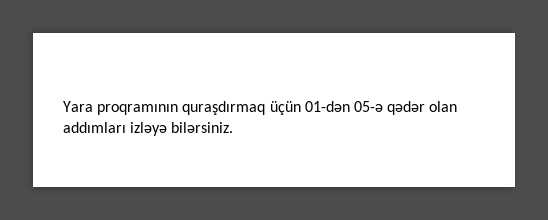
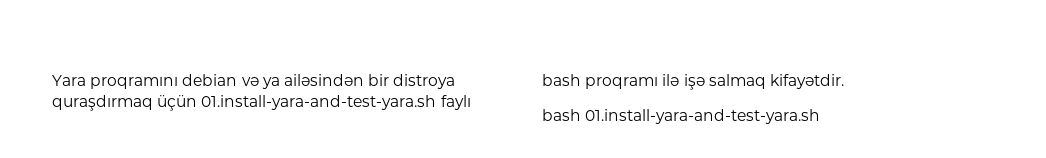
- Yara proqramının quraşdırmaq üçün 01-dən 05-ə qədər olan addımları izləyə bilərsiniz.
+ Yara proqramını debian və ya ailəsindən bir distroya quraşdırmaq üçün 01.install-yara-and-test-yara.sh faylı bash proqramı ilə işə salmaq kifayətdir.
+ bash 01.install-yara-and-test-yara.sh

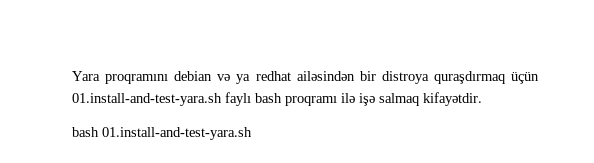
- Yara proqramını debian və ya ailəsindən bir distroya quraşdırmaq üçün 01.install-yara-and-test-yara.sh faylı bash proqramı ilə işə salmaq kifayətdir.
+ Yara proqramını debian və ya redhat ailəsindən bir distroya quraşdırmaq üçün 01.install-and-test-yara.sh faylı bash proqramı ilə işə salmaq kifayətdir.
- bash 01.install-yara-and-test-yara.sh
+ bash 01.install-and-test-yara.sh

